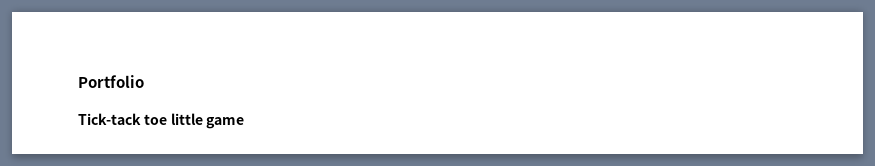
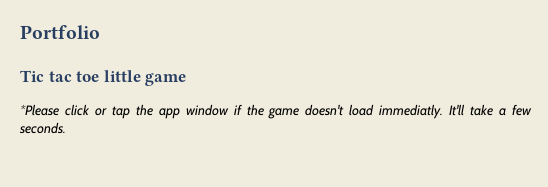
- Tick-tack toe little game
+ Tic tac toe little game
+ *Please click or tap the app window if the game doesn't load immediatly. It'll take a few seconds.

